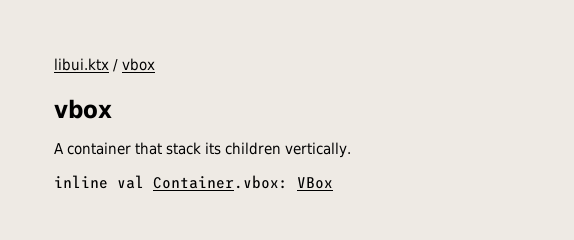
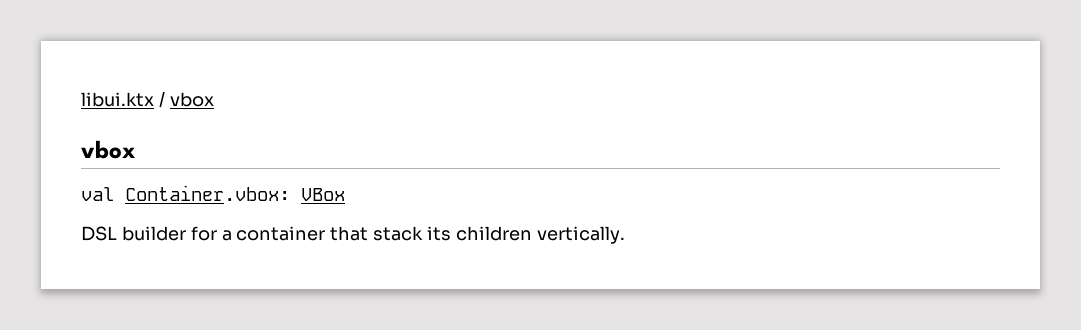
- A container that stack its children vertically.
+ val Container.vbox: VBox
+ DSL builder for a container that stack its children vertically.
- inline val Container.vbox: VBox

